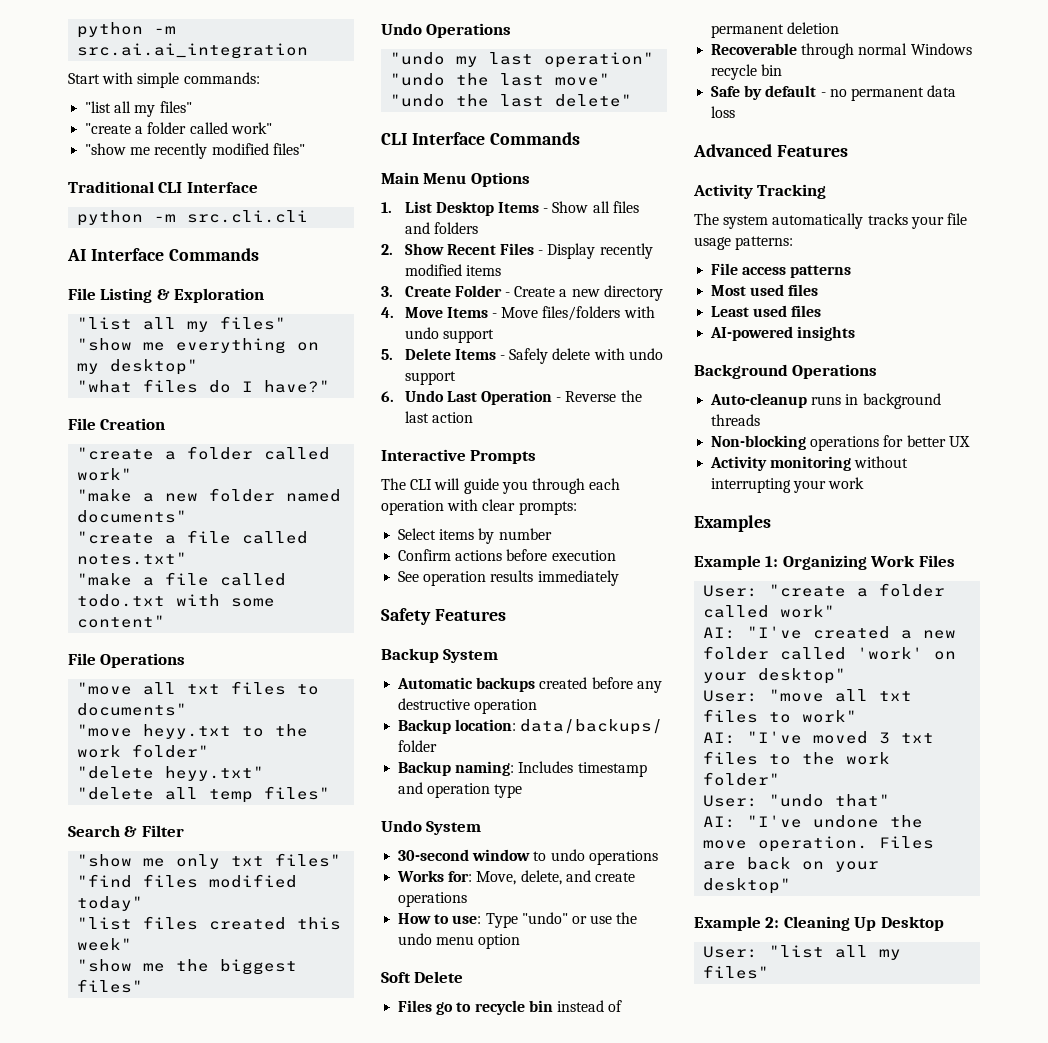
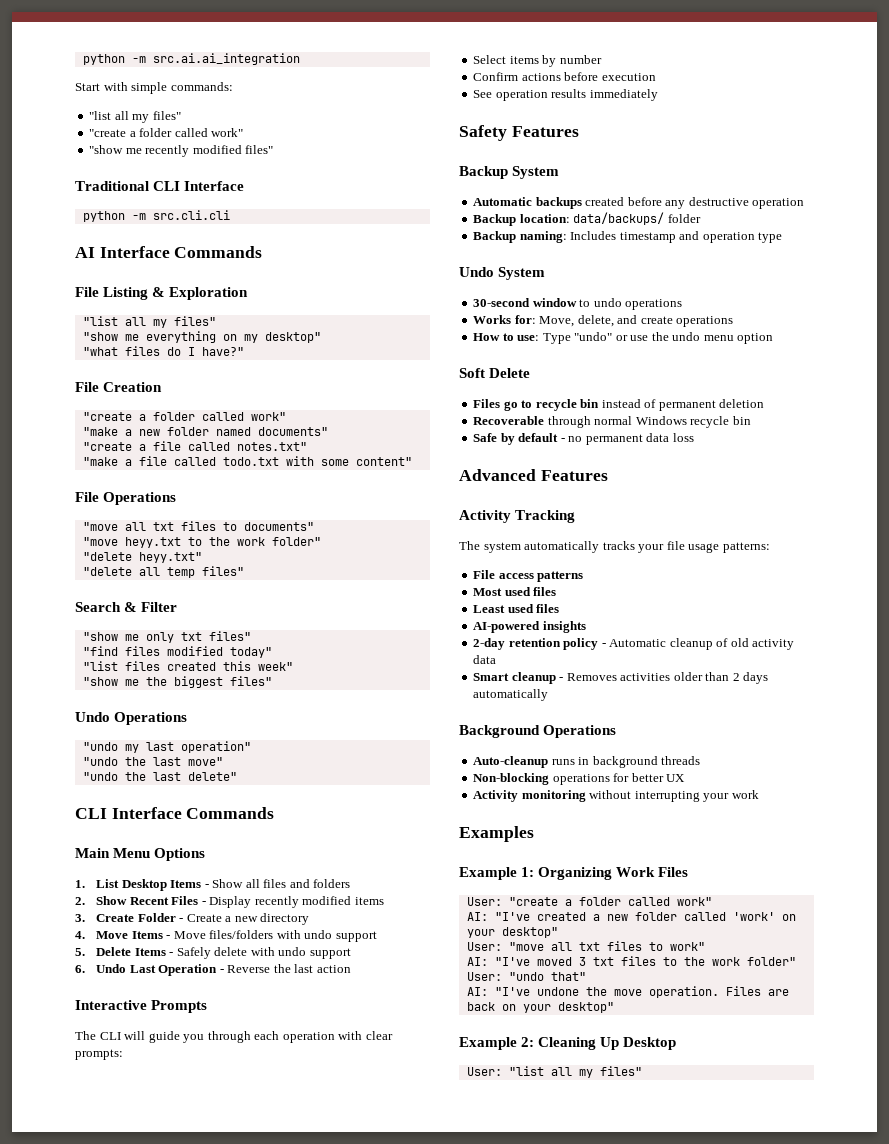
+ 2-day retention policy - Automatic cleanup of old activity data
+ Smart cleanup - Removes activities older than 2 days automatically

